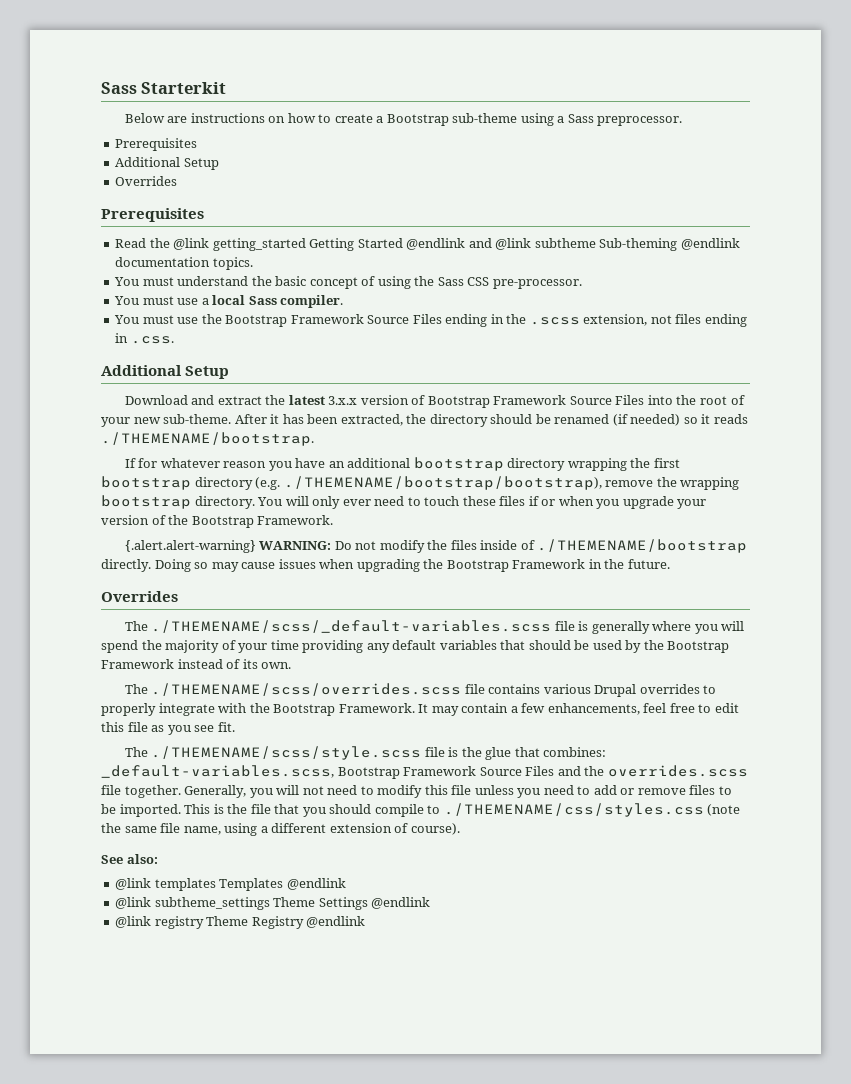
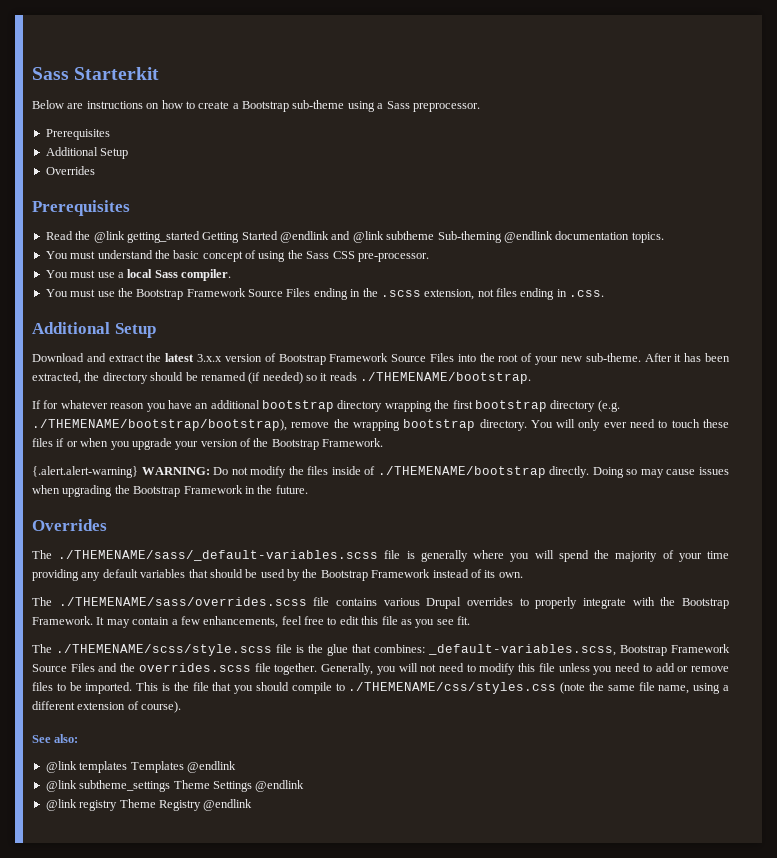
- The ./THEMENAME/scss/_default-variables.scss file is generally where you will spend the majority of your time providing any default variables that should be used by the Bootstrap Framework instead of its own.
+ The ./THEMENAME/sass/_default-variables.scss file is generally where you will spend the majority of your time providing any default variables that should be used by the Bootstrap Framework instead of its own.
- The ./THEMENAME/scss/overrides.scss file contains various Drupal overrides to properly integrate with the Bootstrap Framework.
+ The ./THEMENAME/sass/overrides.scss file contains various Drupal overrides to properly integrate with the Bootstrap Framework.

